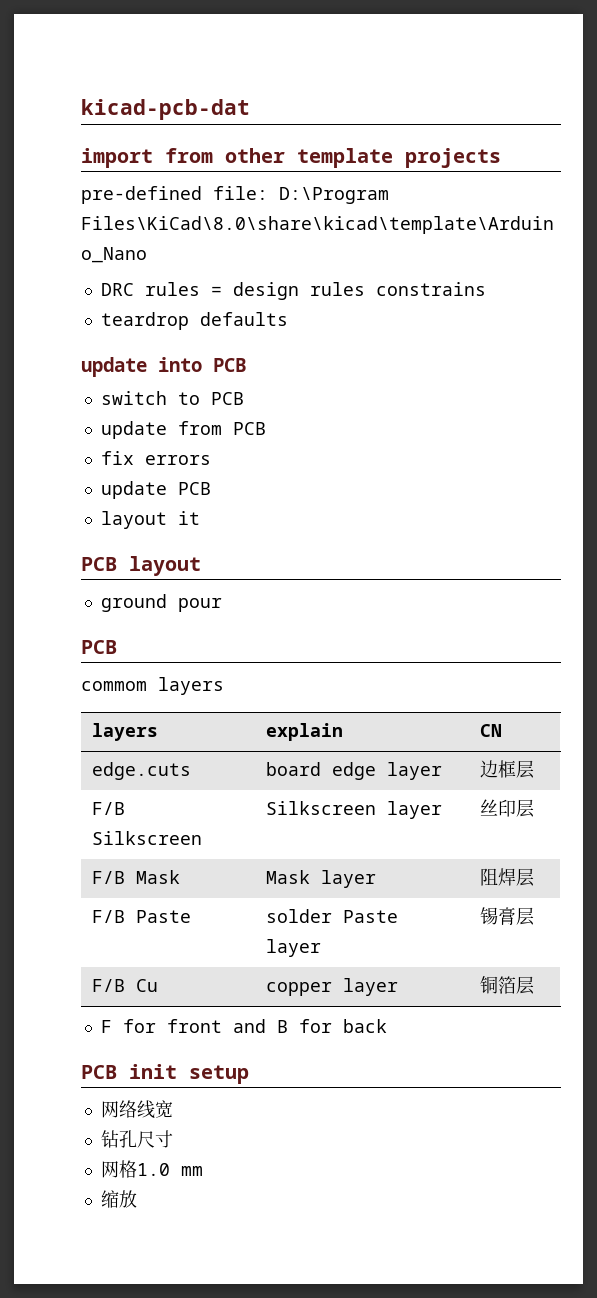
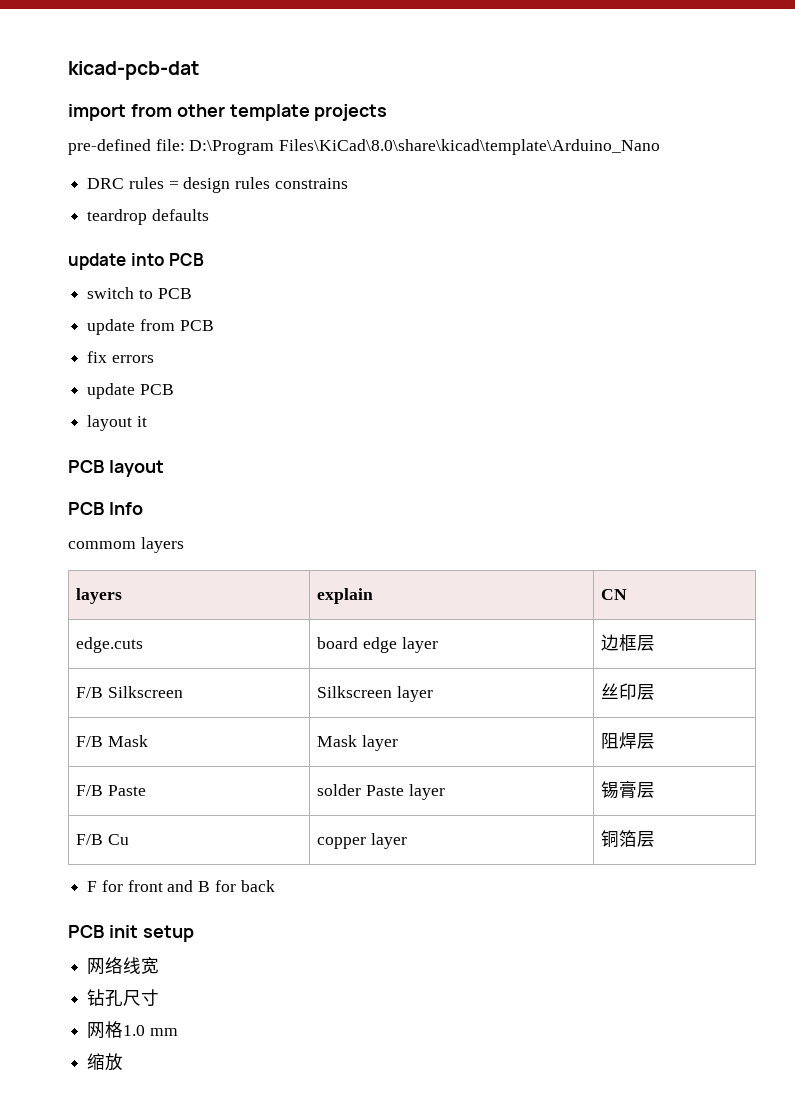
- ground pour
- PCB
+ PCB Info

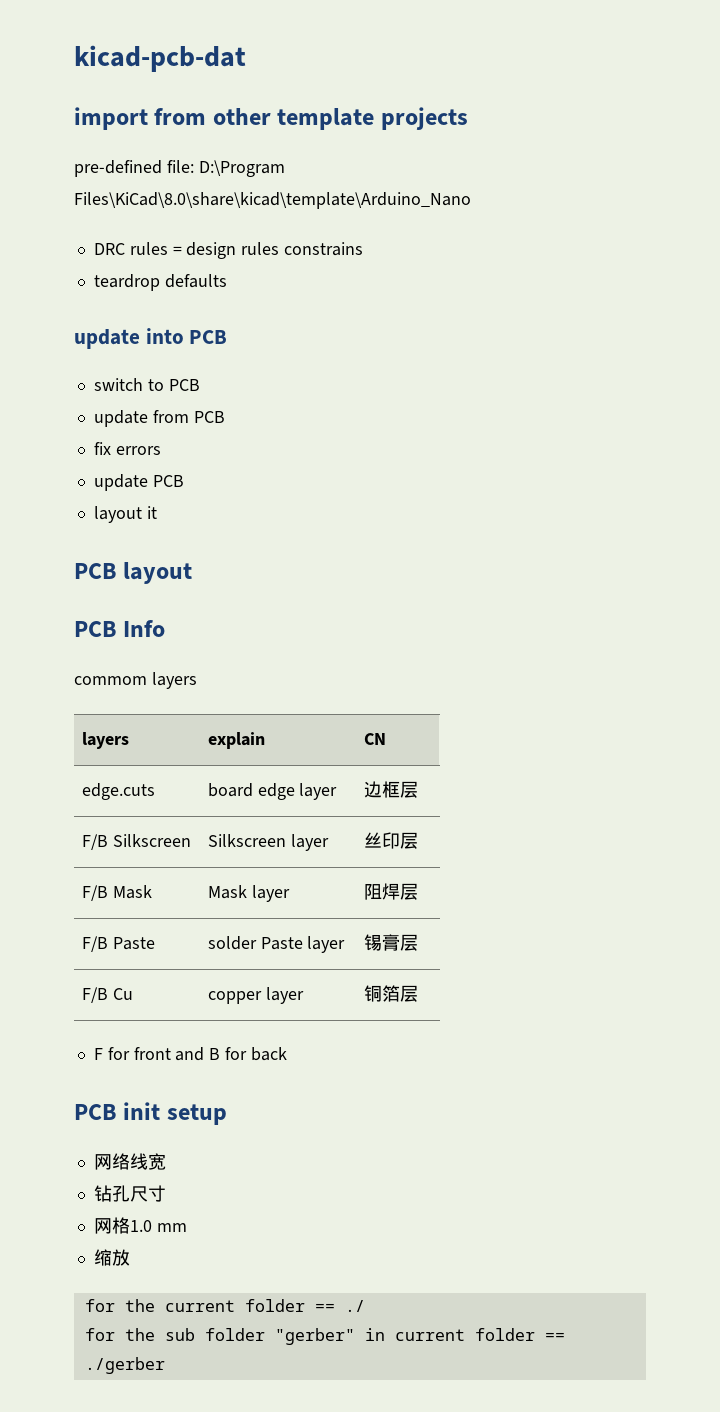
+ for the current folder == ./
+ for the sub folder "gerber" in current folder == ./gerber

